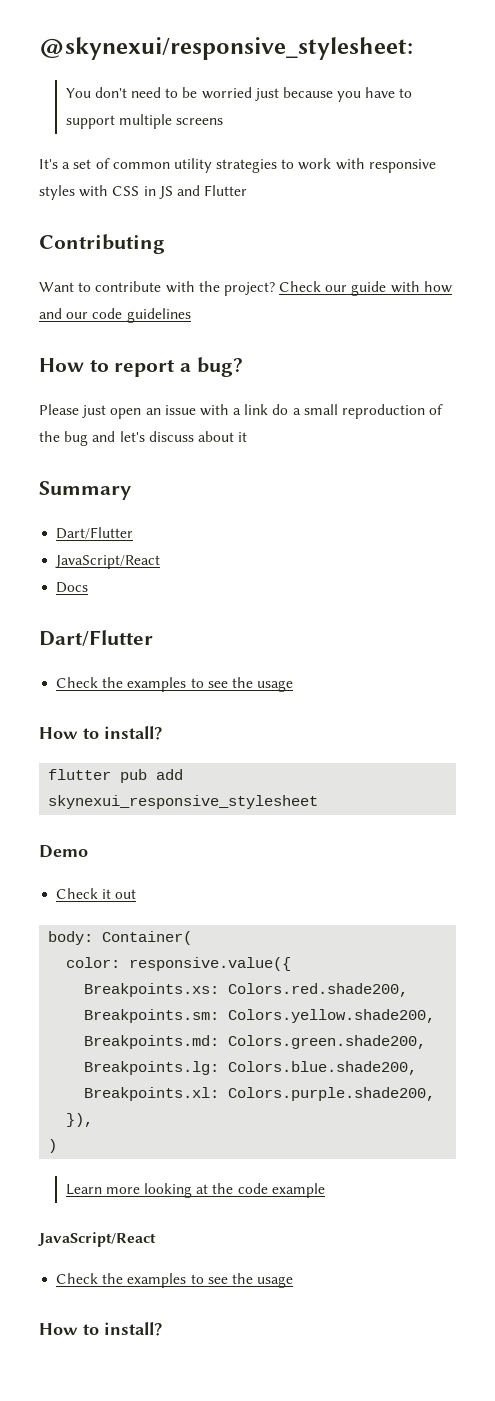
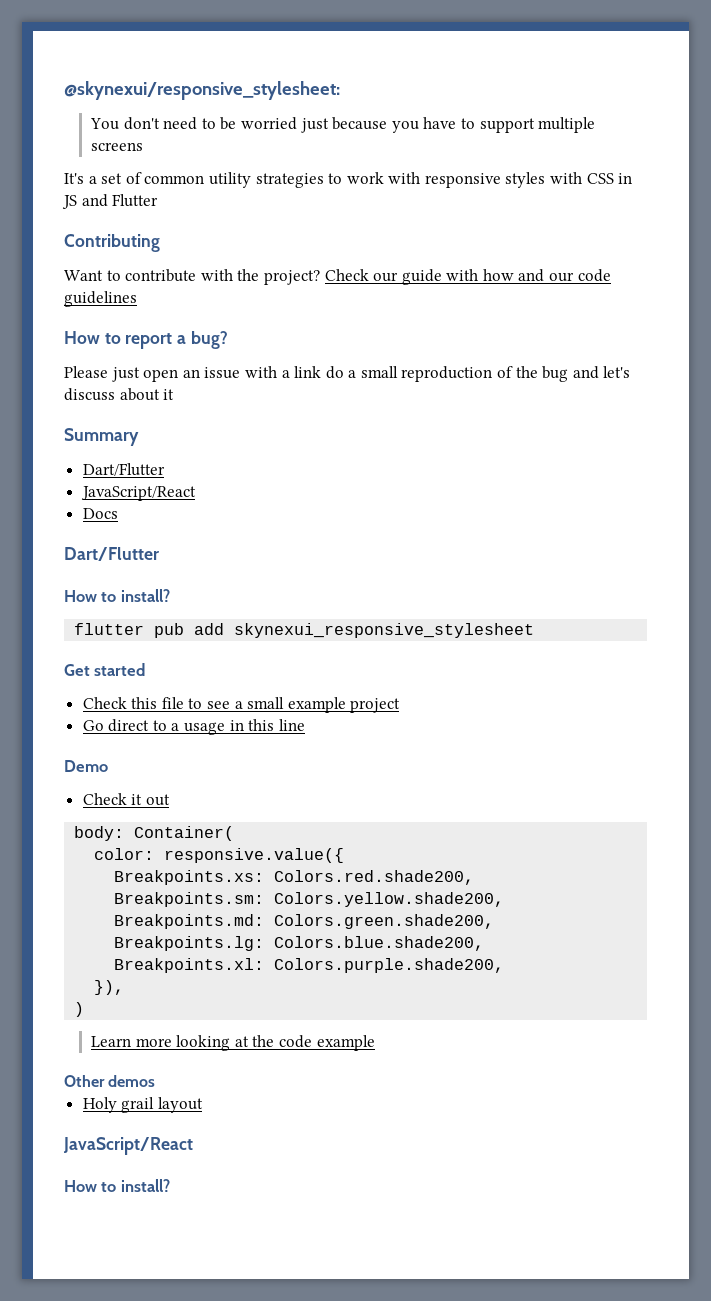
  Docs
  Dart/Flutter
- Check the examples to see the usage
+ Get started
+ Check this file to see a small example project
+ Go direct to a usage in this line
  Learn more looking at the code example
+ Other demos
+ Holy grail layout
  JavaScript/React
- Check the examples to see the usage

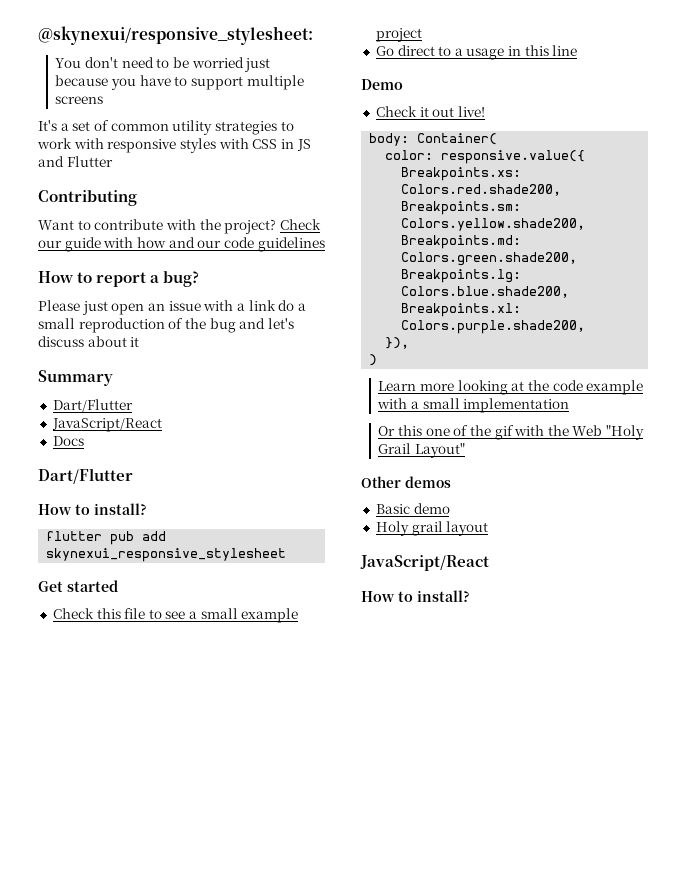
- Check it out
+ Check it out live!
- Learn more looking at the code example
+ Learn more looking at the code example with a small implementation
+ Or this one of the gif with the Web "Holy Grail Layout"
+ Basic demo

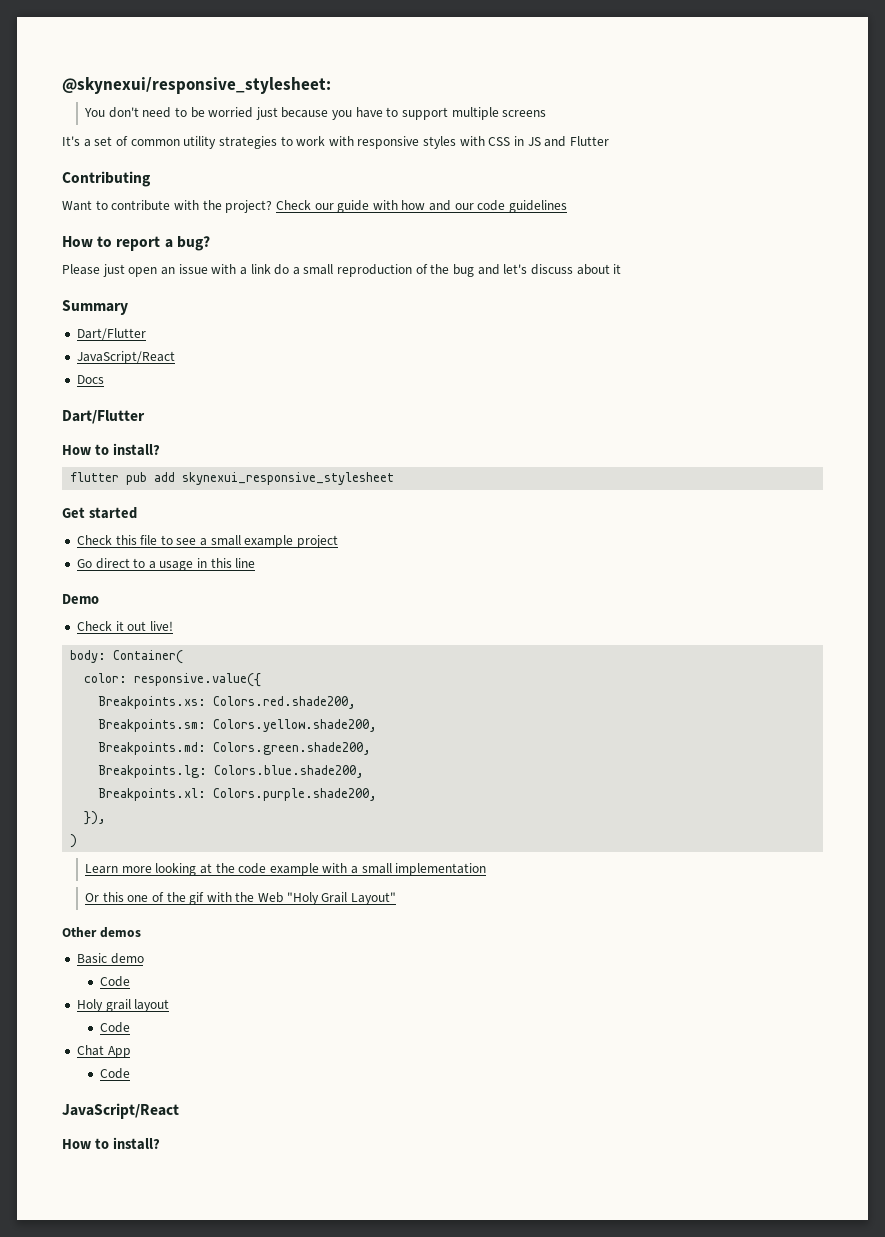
  Basic demo
+ Code
  Holy grail layout
+ Code
+ Chat App
+ Code

